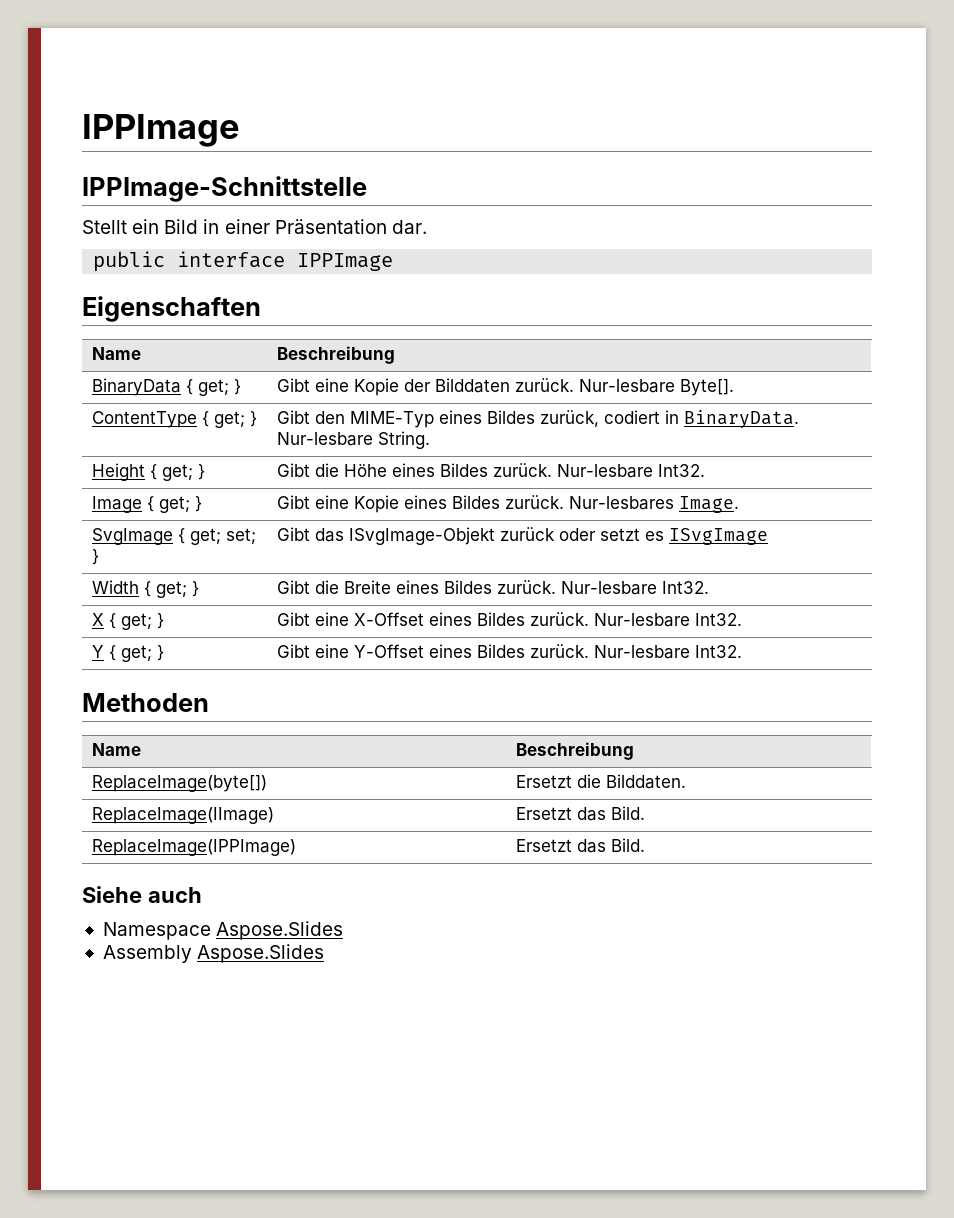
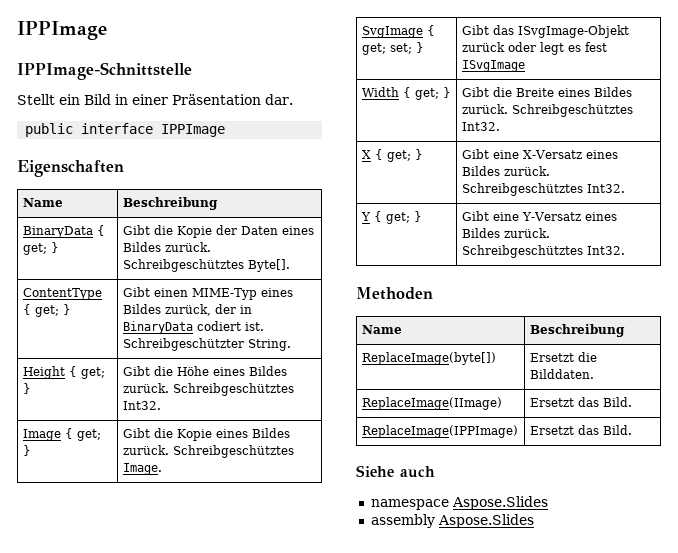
- BinaryData { get; } | Gibt eine Kopie der Bilddaten zurück. Nur-lesbare Byte[].
+ BinaryData { get; } | Gibt die Kopie der Daten eines Bildes zurück. Schreibgeschütztes Byte[].
- ContentType { get; } | Gibt den MIME-Typ eines Bildes zurück, codiert in BinaryData. Nur-lesbare String.
+ ContentType { get; } | Gibt einen MIME-Typ eines Bildes zurück, der in BinaryData codiert ist. Schreibgeschützter String.
- Height { get; } | Gibt die Höhe eines Bildes zurück. Nur-lesbare Int32.
+ Height { get; } | Gibt die Höhe eines Bildes zurück. Schreibgeschütztes Int32.
- Image { get; } | Gibt eine Kopie eines Bildes zurück. Nur-lesbares Image.
+ Image { get; } | Gibt die Kopie eines Bildes zurück. Schreibgeschütztes Image.
- SvgImage { get; set; } | Gibt das ISvgImage-Objekt zurück oder setzt es ISvgImage
+ SvgImage { get; set; } | Gibt das ISvgImage-Objekt zurück oder legt es fest ISvgImage
- Width { get; } | Gibt die Breite eines Bildes zurück. Nur-lesbare Int32.
+ Width { get; } | Gibt die Breite eines Bildes zurück. Schreibgeschütztes Int32.
- X { get; } | Gibt eine X-Offset eines Bildes zurück. Nur-lesbare Int32.
+ X { get; } | Gibt eine X-Versatz eines Bildes zurück. Schreibgeschütztes Int32.
- Y { get; } | Gibt eine Y-Offset eines Bildes zurück. Nur-lesbare Int32.
+ Y { get; } | Gibt eine Y-Versatz eines Bildes zurück. Schreibgeschütztes Int32.
- Namespace Aspose.Slides
+ namespace Aspose.Slides
- Assembly Aspose.Slides
+ assembly Aspose.Slides

